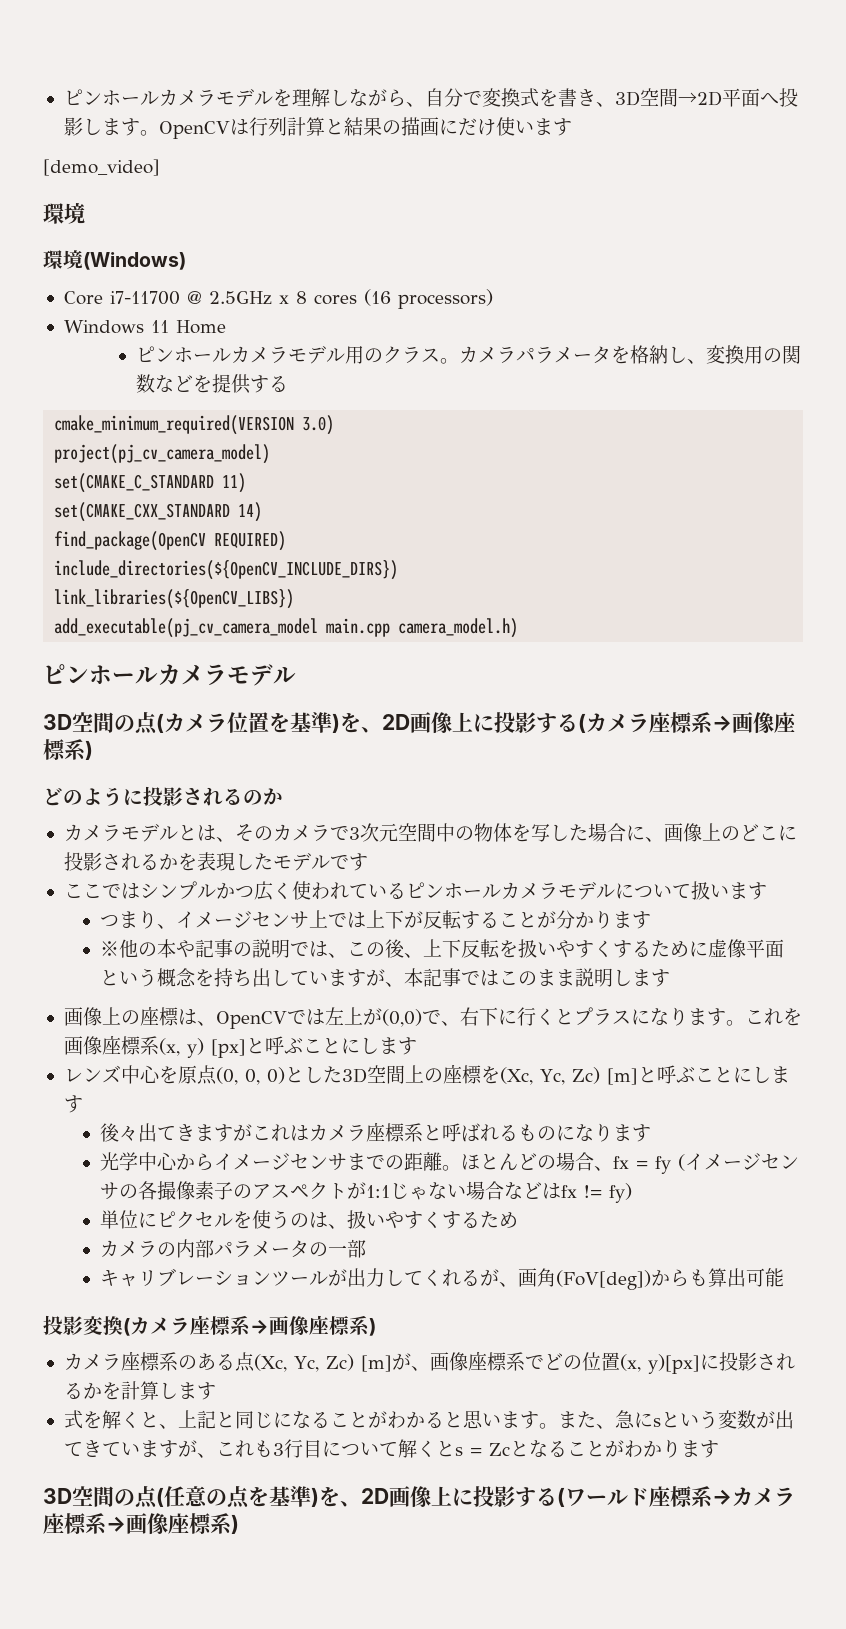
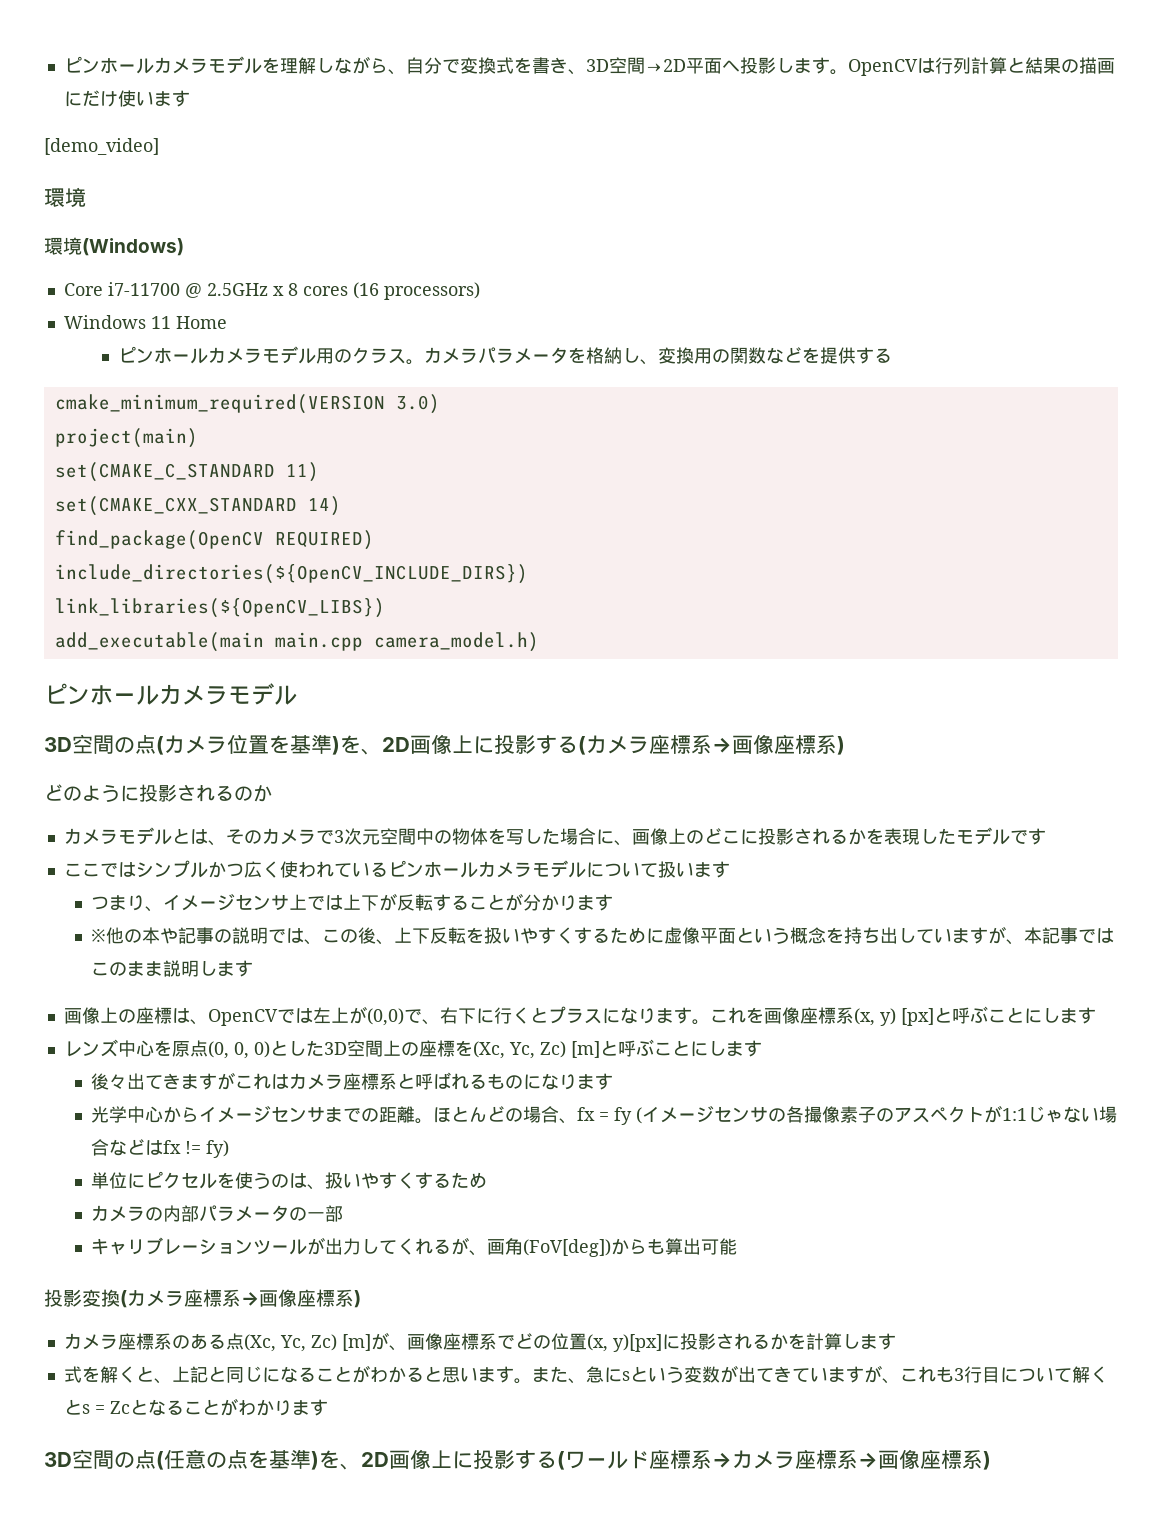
- project(pj_cv_camera_model)
+ project(main)
- add_executable(pj_cv_camera_model main.cpp camera_model.h)
+ add_executable(main main.cpp camera_model.h)

